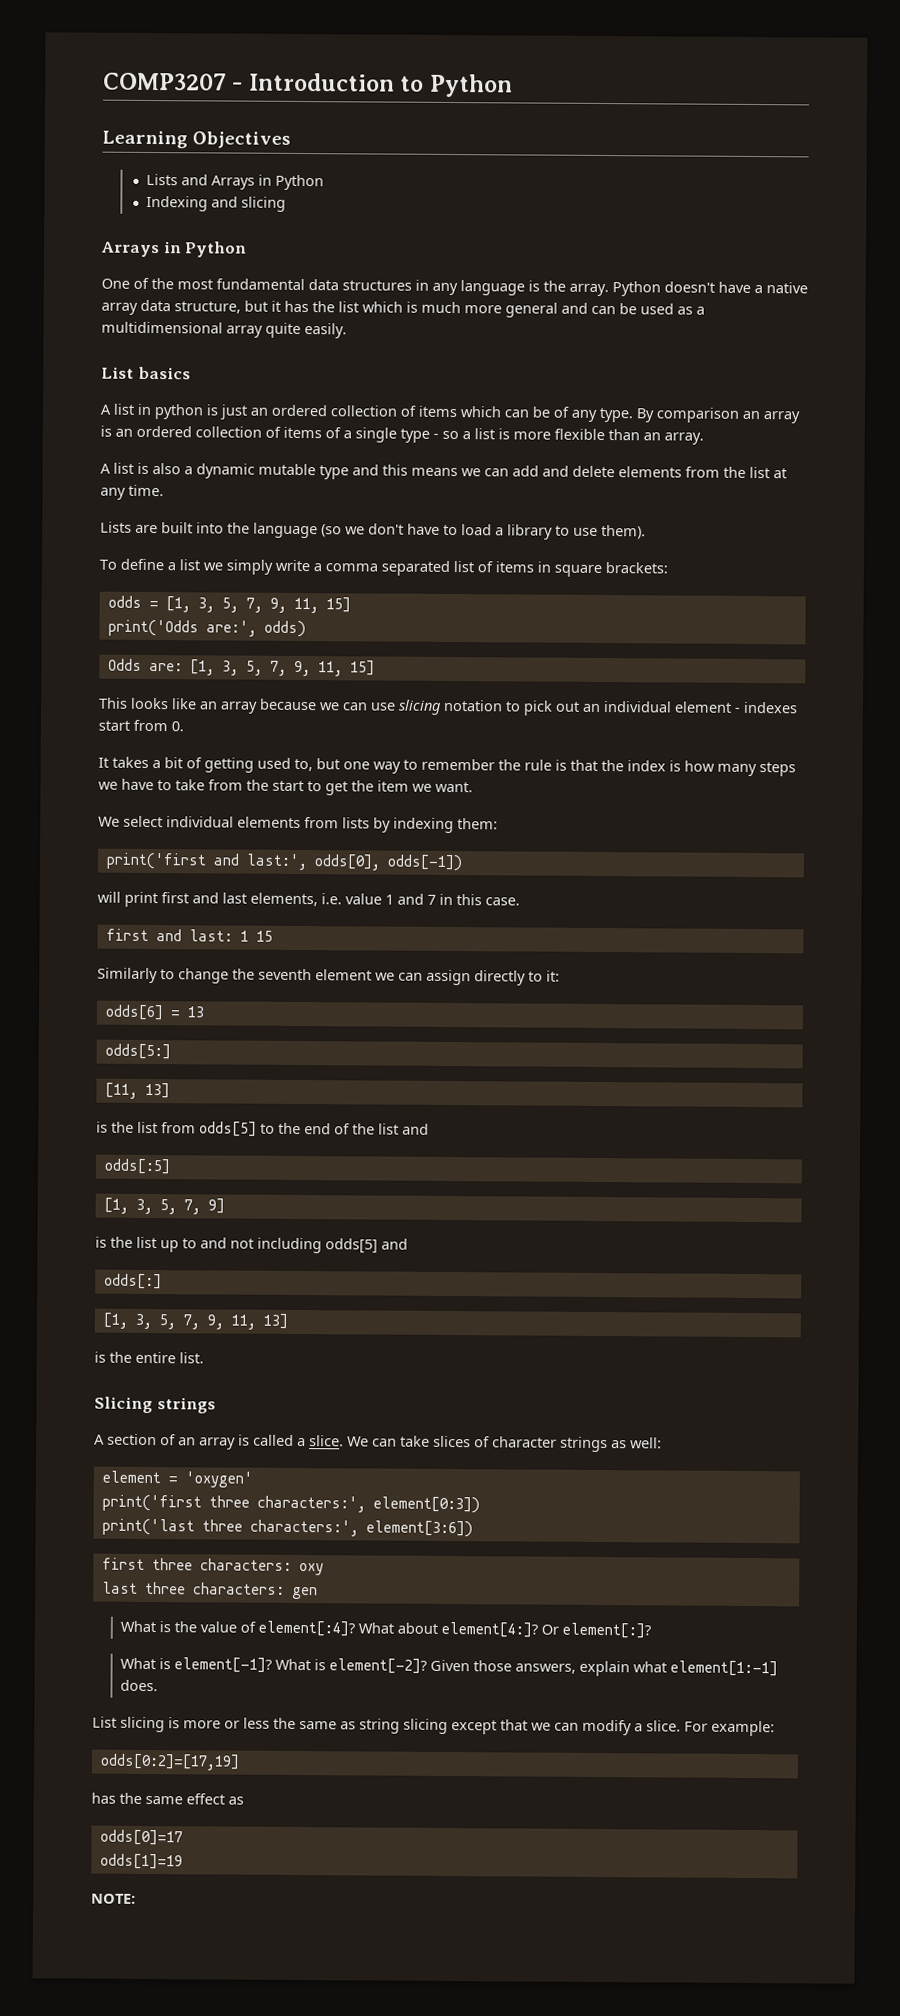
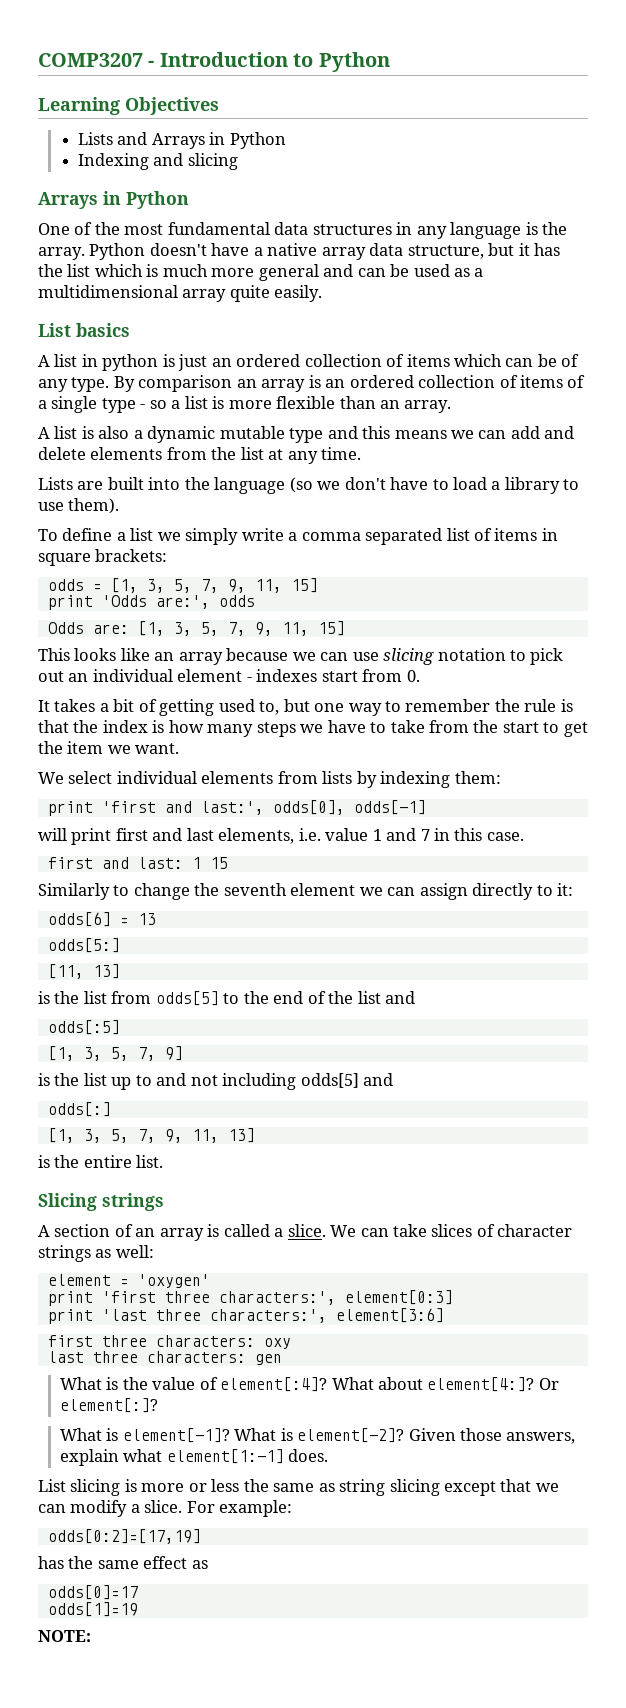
- print('Odds are:', odds)
+ print 'Odds are:', odds
- print('first and last:', odds[0], odds[-1])
+ print 'first and last:', odds[0], odds[-1]
- print('first three characters:', element[0:3])
- print('last three characters:', element[3:6])
+ print 'first three characters:', element[0:3]
+ print 'last three characters:', element[3:6]

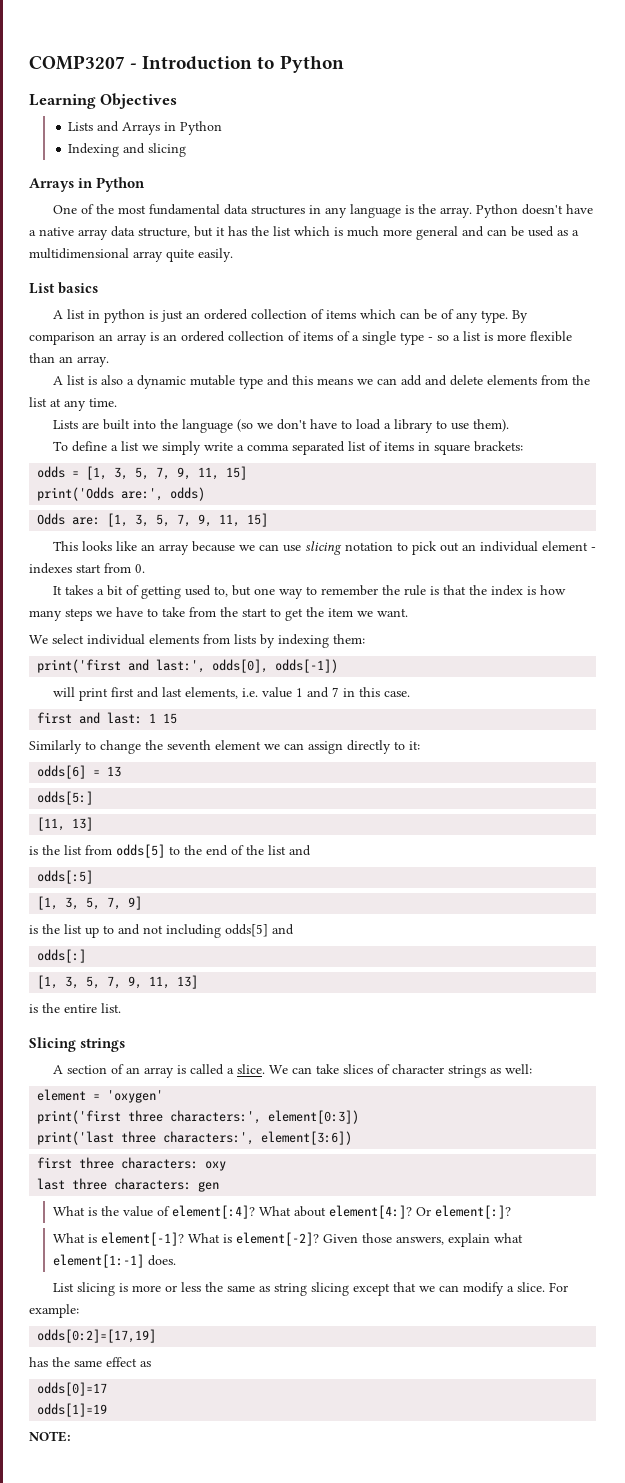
- print 'Odds are:', odds
+ print('Odds are:', odds)
- print 'first and last:', odds[0], odds[-1]
+ print('first and last:', odds[0], odds[-1])
- print 'first three characters:', element[0:3]
- print 'last three characters:', element[3:6]
+ print('first three characters:', element[0:3])
+ print('last three characters:', element[3:6])

